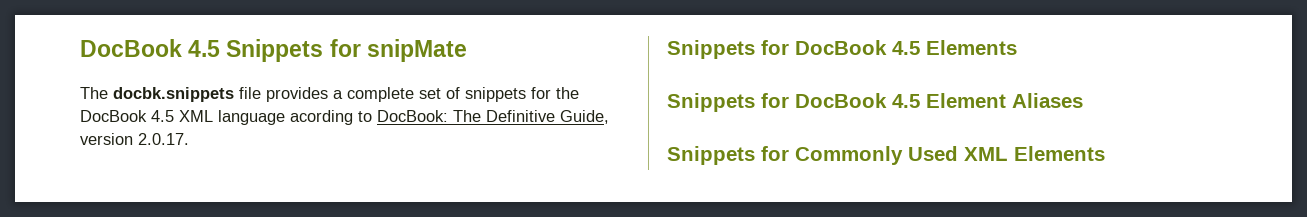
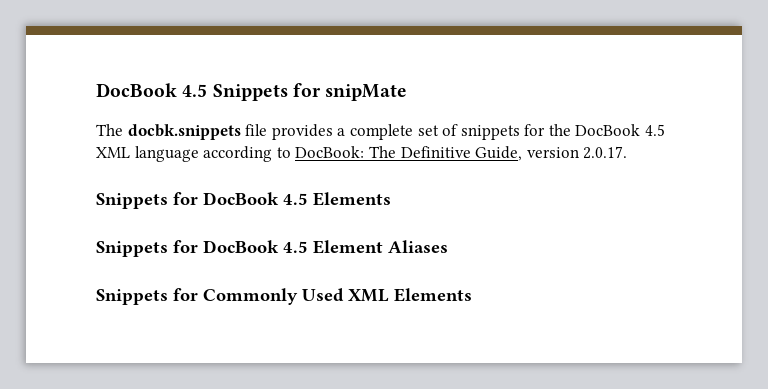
- The docbk.snippets file provides a complete set of snippets for the DocBook 4.5 XML language acording to DocBook: The Definitive Guide, version 2.0.17.
+ The docbk.snippets file provides a complete set of snippets for the DocBook 4.5 XML language according to DocBook: The Definitive Guide, version 2.0.17.

